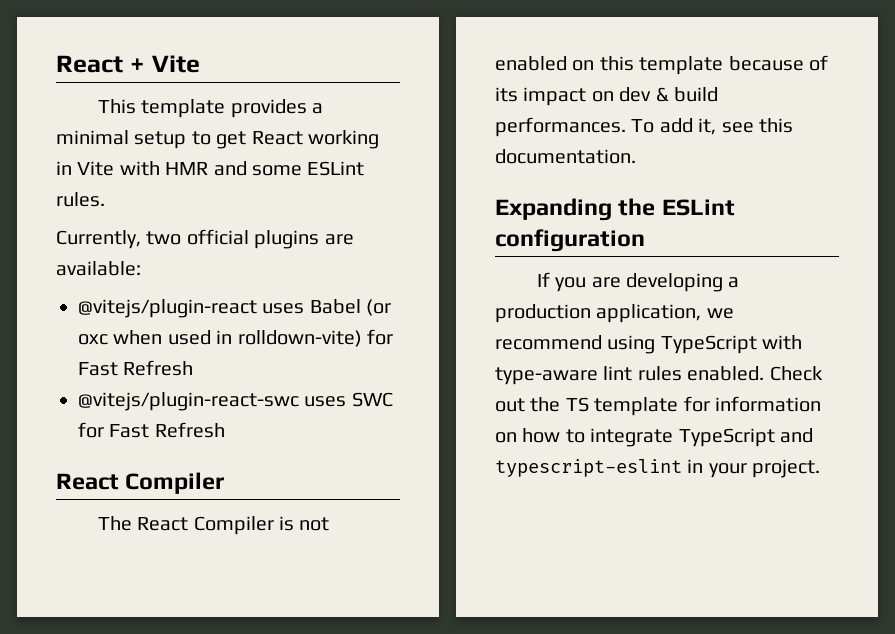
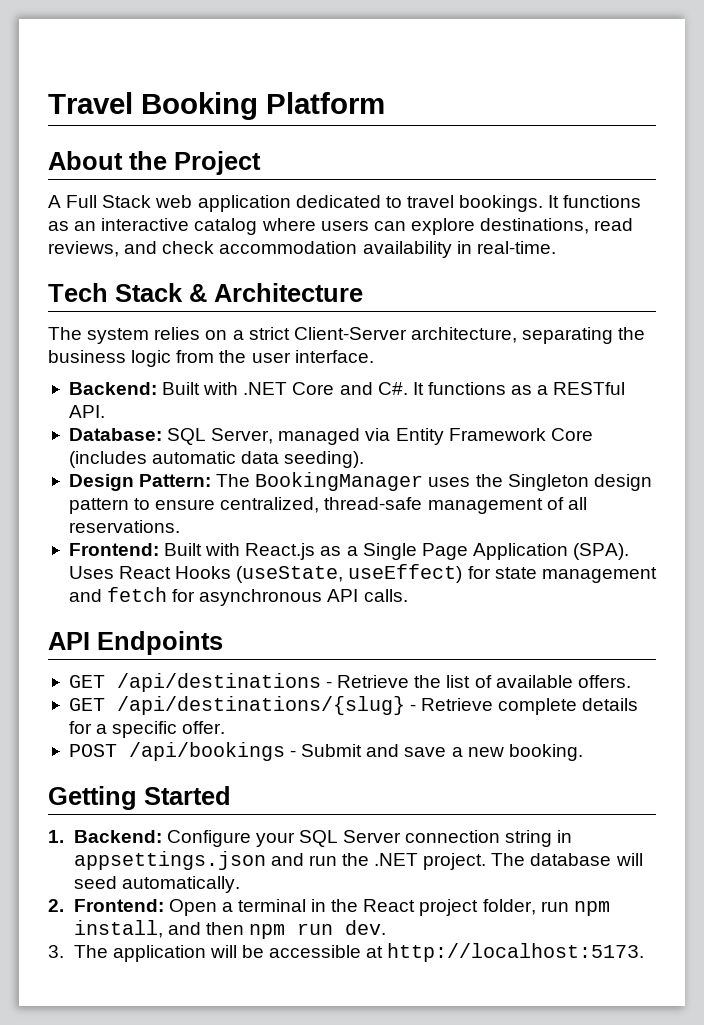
- React + Vite
- This template provides a minimal setup to get React working in Vite with HMR and some ESLint rules.
- Currently, two official plugins are available:
- @vitejs/plugin-react uses Babel (or oxc when used in rolldown-vite) for Fast Refresh
- @vitejs/plugin-react-swc uses SWC for Fast Refresh
- React Compiler
- The React Compiler is not enabled on this template because of its impact on dev & build performances. To add it, see this documentation.
- Expanding the ESLint configuration
- If you are developing a production application, we recommend using TypeScript with type-aware lint rules enabled. Check out the TS template for information on how to integrate TypeScript and typescript-eslint in your project.
+ Travel Booking Platform
+ About the Project
+ A Full Stack web application dedicated to travel bookings. It functions as an interactive catalog where users can explore destinations, read reviews, and check accommodation availability in real-time.
+ Tech Stack & Architecture
+ The system relies on a strict Client-Server architecture, separating the business logic from the user interface.
+ Backend: Built with .NET Core and C#. It functions as a RESTful API.
+ Database: SQL Server, managed via Entity Framework Core (includes automatic data seeding).
+ Design Pattern: The BookingManager uses the Singleton design pattern to ensure centralized, thread-safe management of all reservations.
+ Frontend: Built with React.js as a Single Page Application (SPA). Uses React Hooks (useState, useEffect) for state management and fetch for asynchronous API calls.
+ API Endpoints
+ GET /api/destinations - Retrieve the list of available offers.
+ GET /api/destinations/{slug} - Retrieve complete details for a specific offer.
+ POST /api/bookings - Submit and save a new booking.
+ Getting Started
+ 1. Backend: Configure your SQL Server connection string in appsettings.json and run the .NET project. The database will seed automatically.
+ 2. Frontend: Open a terminal in the React project folder, run npm install, and then npm run dev.
+ 3. The application will be accessible at http://localhost:5173.

